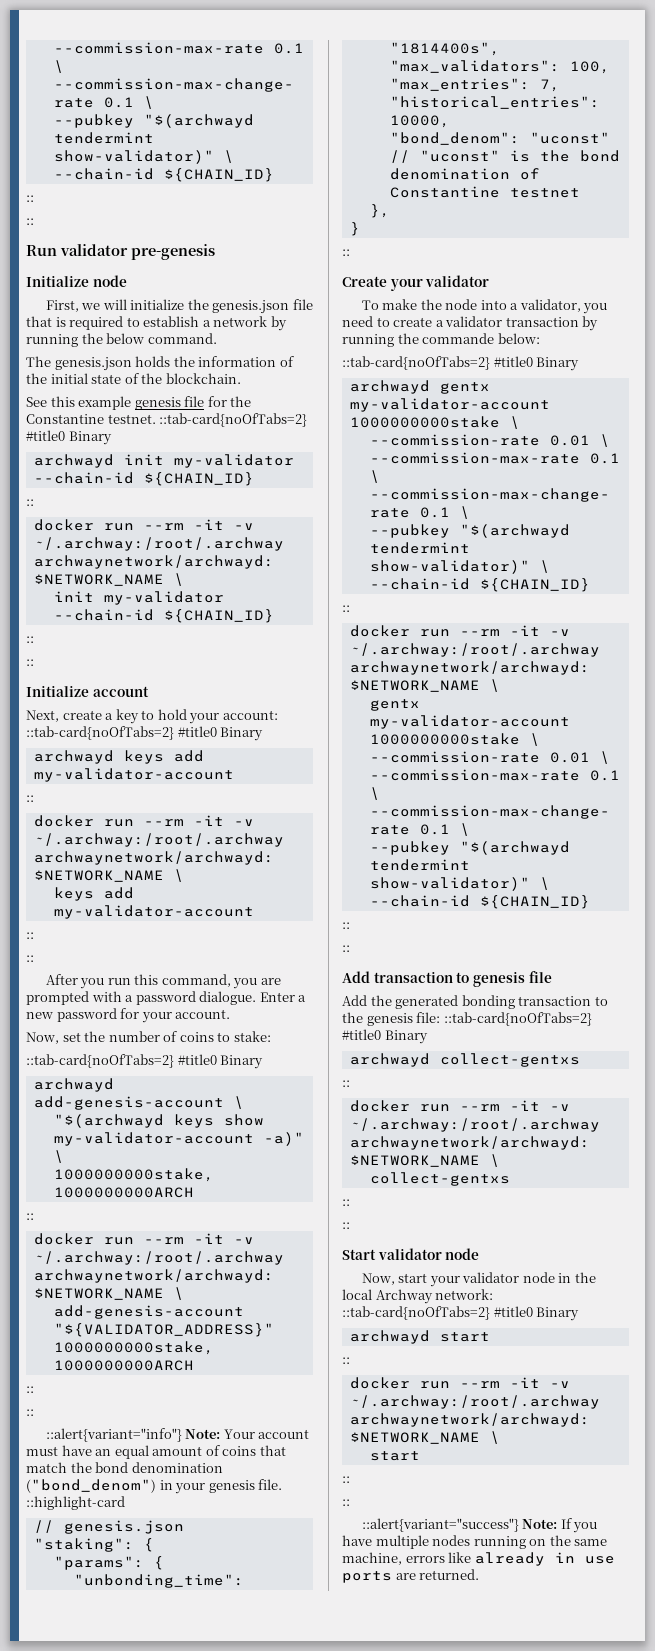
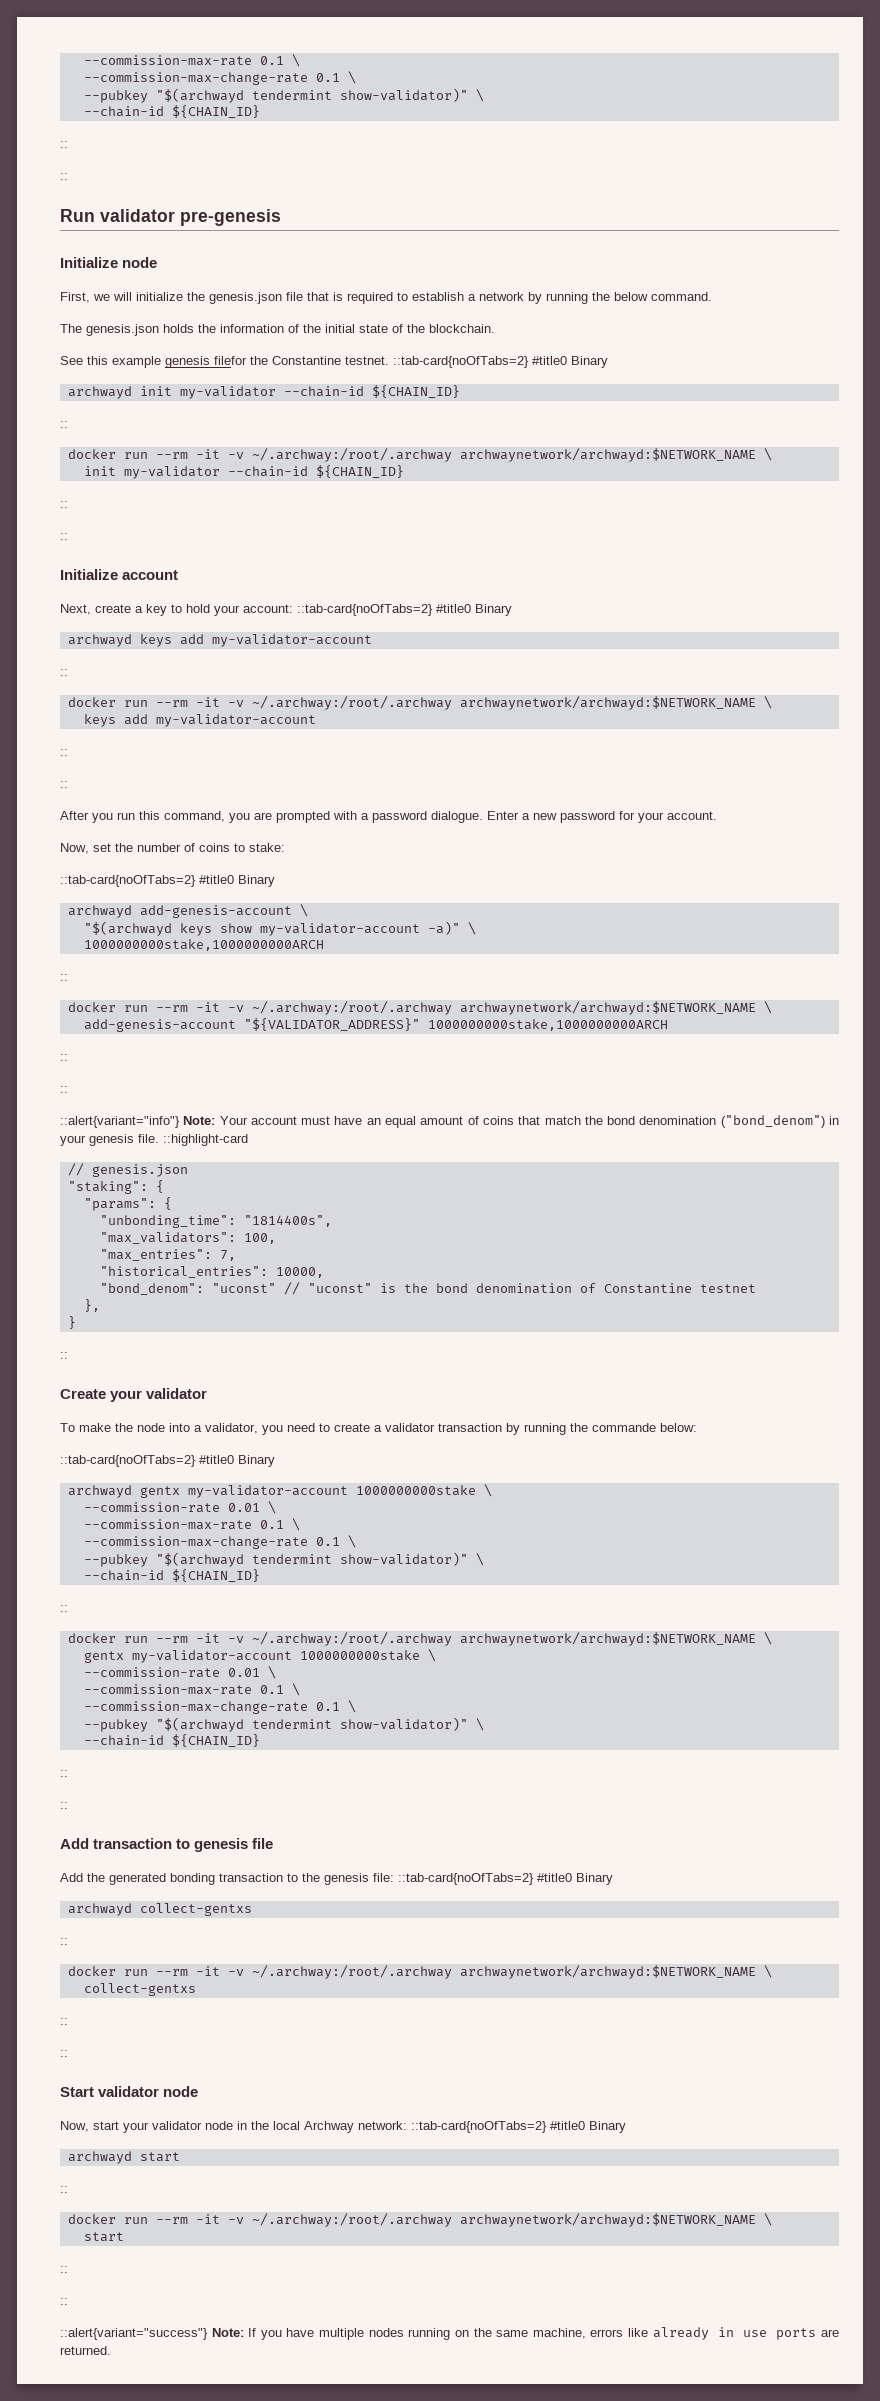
- See this example genesis file for the Constantine testnet. ::tab-card{noOfTabs=2} #title0 Binary
+ See this example genesis filefor the Constantine testnet. ::tab-card{noOfTabs=2} #title0 Binary

